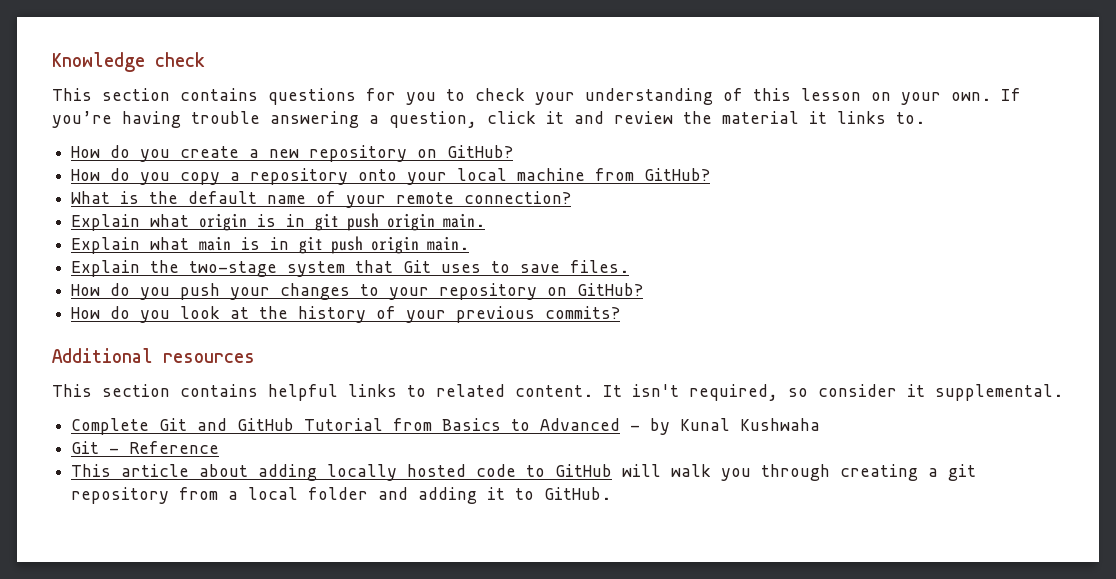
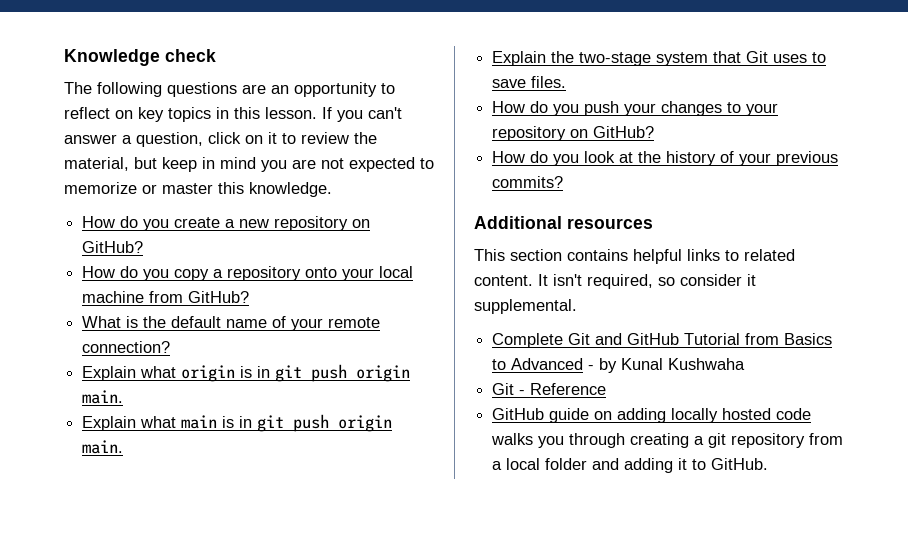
- This section contains questions for you to check your understanding of this lesson on your own. If you’re having trouble answering a question, click it and review the material it links to.
+ The following questions are an opportunity to reflect on key topics in this lesson. If you can't answer a question, click on it to review the material, but keep in mind you are not expected to memorize or master this knowledge.
- This article about adding locally hosted code to GitHub will walk you through creating a git repository from a local folder and adding it to GitHub.
+ GitHub guide on adding locally hosted code walks you through creating a git repository from a local folder and adding it to GitHub.

